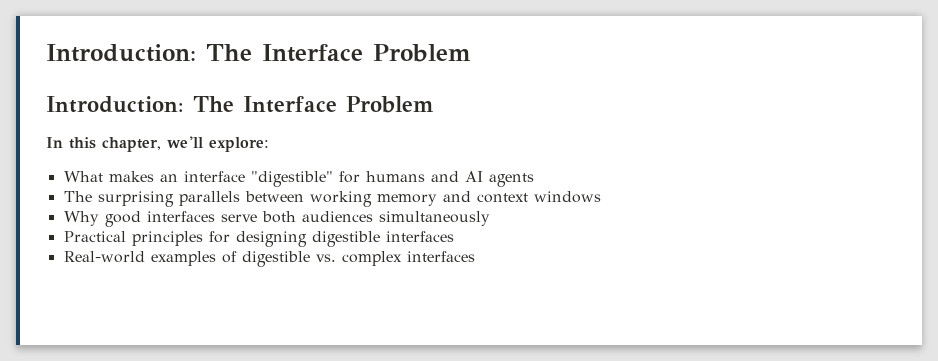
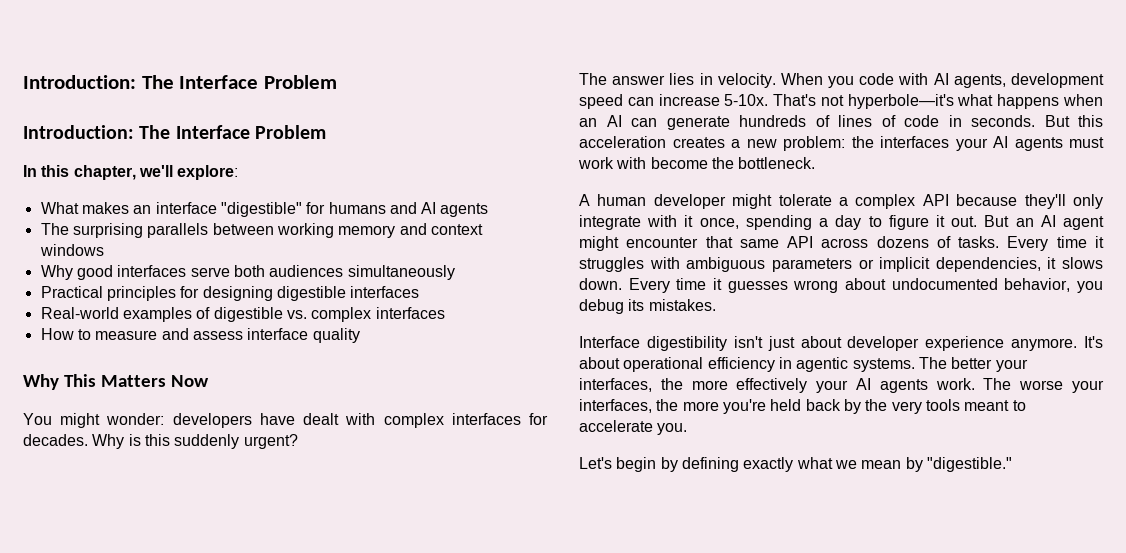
+ How to measure and assess interface quality
+ Why This Matters Now
+ You might wonder: developers have dealt with complex interfaces for decades. Why is this suddenly urgent?
+ The answer lies in velocity. When you code with AI agents, development speed can increase 5-10x. That's not hyperbole—it's what happens when an AI can generate hundreds of lines of code in seconds. But this acceleration creates a new problem: the interfaces your AI agents must work with become the bottleneck.
+ A human developer might tolerate a complex API because they'll only integrate with it once, spending a day to figure it out. But an AI agent might encounter that same API across dozens of tasks. Every time it struggles with ambiguous parameters or implicit dependencies, it slows down. Every time it guesses wrong about undocumented behavior, you debug its mistakes.
+ Interface digestibility isn't just about developer experience anymore. It's about operational efficiency in agentic systems. The better your interfaces, the more effectively your AI agents work. The worse your interfaces, the more you're held back by the very tools meant to accelerate you.
+ Let's begin by defining exactly what we mean by "digestible."

